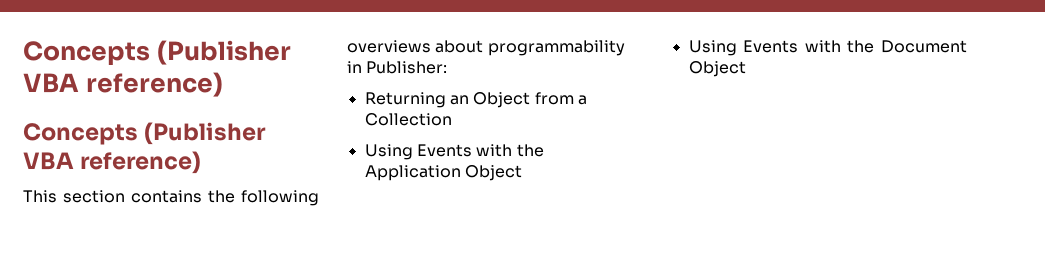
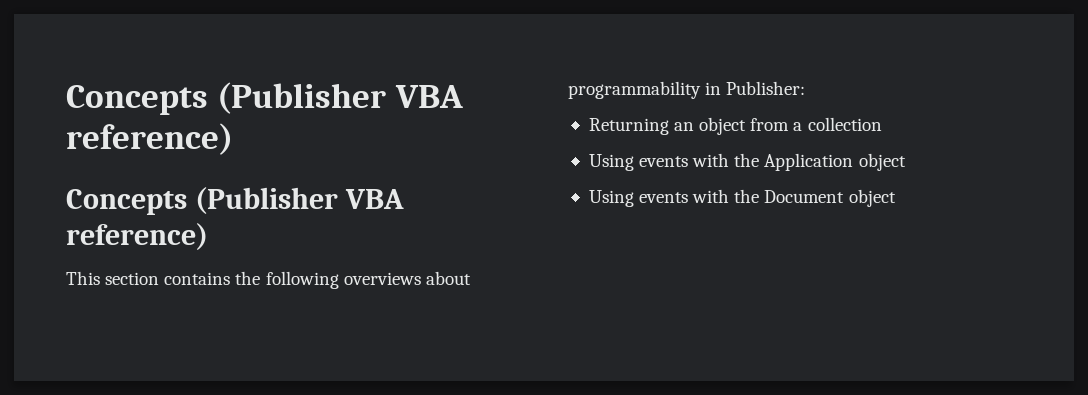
- Returning an Object from a Collection
- Using Events with the Application Object
- Using Events with the Document Object
+ Returning an object from a collection
+ Using events with the Application object
+ Using events with the Document object

